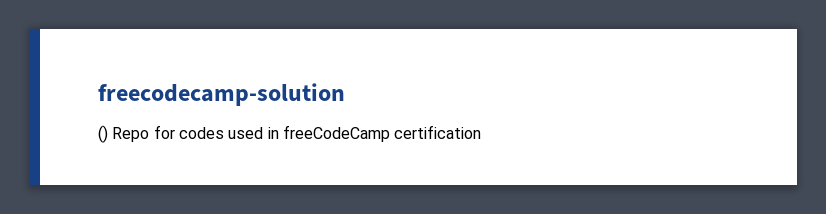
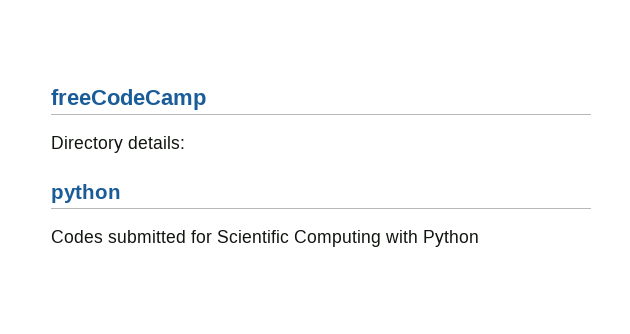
- freecodecamp-solution
- () Repo for codes used in freeCodeCamp certification
+ freeCodeCamp
+ Directory details:
+ python
+ Codes submitted for Scientific Computing with Python

